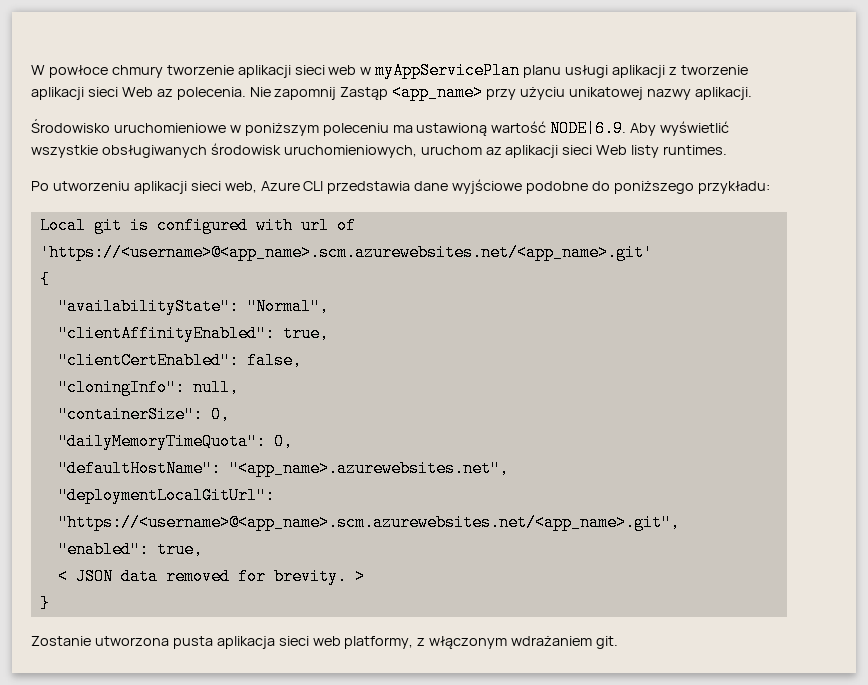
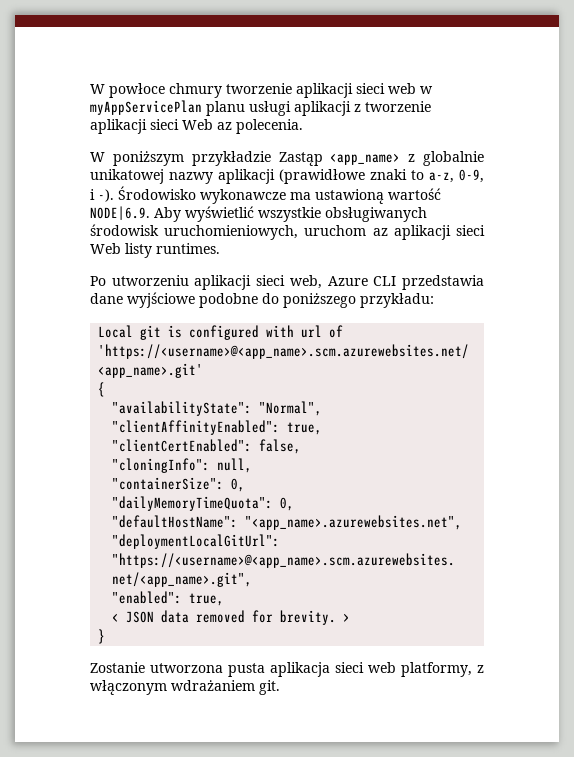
- W powłoce chmury tworzenie aplikacji sieci web w myAppServicePlan planu usługi aplikacji z tworzenie aplikacji sieci Web az polecenia. Nie zapomnij Zastąp <app_name> przy użyciu unikatowej nazwy aplikacji.
- Środowisko uruchomieniowe w poniższym poleceniu ma ustawioną wartość NODE|6.9. Aby wyświetlić wszystkie obsługiwanych środowisk uruchomieniowych, uruchom az aplikacji sieci Web listy runtimes.
+ W powłoce chmury tworzenie aplikacji sieci web w myAppServicePlan planu usługi aplikacji z tworzenie aplikacji sieci Web az polecenia.
+ W poniższym przykładzie Zastąp <app_name> z globalnie unikatowej nazwy aplikacji (prawidłowe znaki to a-z, 0-9, i -). Środowisko wykonawcze ma ustawioną wartość NODE|6.9. Aby wyświetlić wszystkie obsługiwanych środowisk uruchomieniowych, uruchom az aplikacji sieci Web listy runtimes.

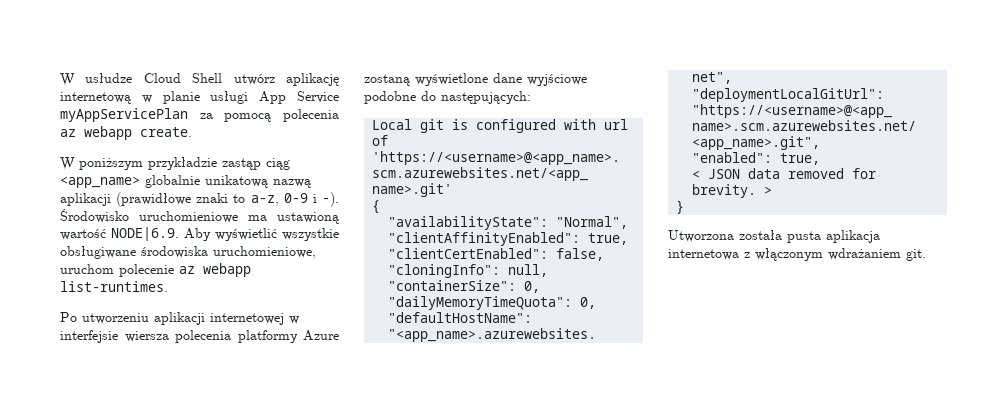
- W powłoce chmury tworzenie aplikacji sieci web w myAppServicePlan planu usługi aplikacji z tworzenie aplikacji sieci Web az polecenia.
- W poniższym przykładzie Zastąp <app_name> z globalnie unikatowej nazwy aplikacji (prawidłowe znaki to a-z, 0-9, i -).
+ W usłudze Cloud Shell utwórz aplikację internetową w planie usługi App Service myAppServicePlan za pomocą polecenia az webapp create.
+ W poniższym przykładzie zastąp ciąg <app_name> globalnie unikatową nazwą aplikacji (prawidłowe znaki to a-z, 0-9 i -).
- Środowisko wykonawcze ma ustawioną wartość NODE|6.9. Aby wyświetlić wszystkie obsługiwanych środowisk uruchomieniowych, uruchom az aplikacji sieci Web listy runtimes.
- Po utworzeniu aplikacji sieci web, Azure CLI przedstawia dane wyjściowe podobne do poniższego przykładu:
+ Środowisko uruchomieniowe ma ustawioną wartość NODE|6.9. Aby wyświetlić wszystkie obsługiwane środowiska uruchomieniowe, uruchom polecenie az webapp list-runtimes.
+ Po utworzeniu aplikacji internetowej w interfejsie wiersza polecenia platformy Azure zostaną wyświetlone dane wyjściowe podobne do następujących:
- Zostanie utworzona pusta aplikacja sieci web platformy, z włączonym wdrażaniem git.
+ Utworzona została pusta aplikacja internetowa z włączonym wdrażaniem git.

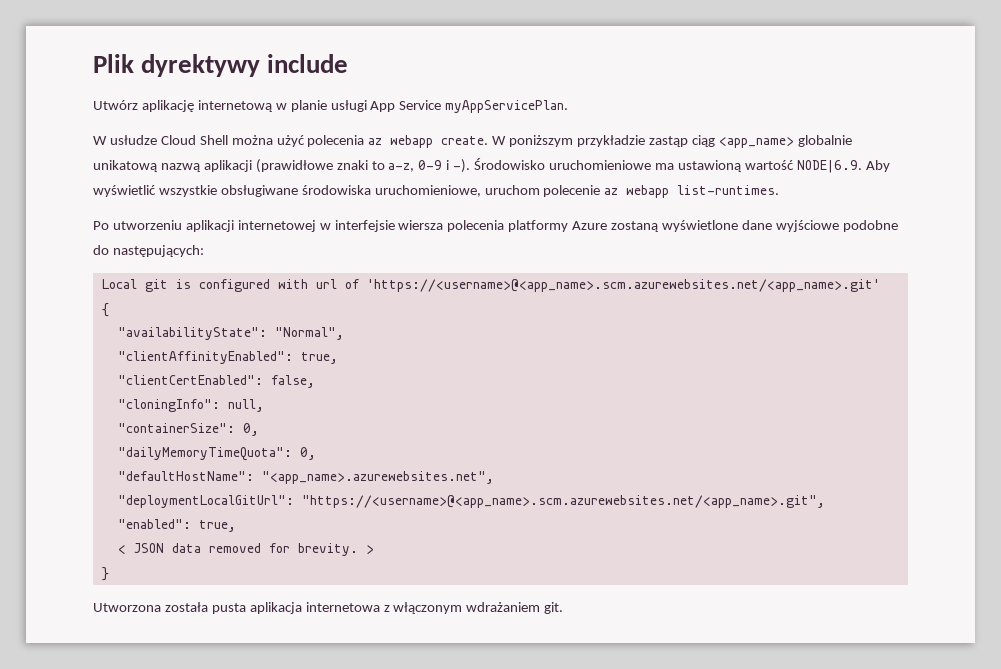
- W usłudze Cloud Shell utwórz aplikację internetową w planie usługi App Service myAppServicePlan za pomocą polecenia az webapp create.
- W poniższym przykładzie zastąp ciąg <app_name> globalnie unikatową nazwą aplikacji (prawidłowe znaki to a-z, 0-9 i -).
+ Plik dyrektywy include
+ Utwórz aplikację internetową w planie usługi App Service myAppServicePlan.
+ W usłudze Cloud Shell można użyć polecenia az webapp create. W poniższym przykładzie zastąp ciąg <app_name> globalnie unikatową nazwą aplikacji (prawidłowe znaki to a-z, 0-9 i -).

